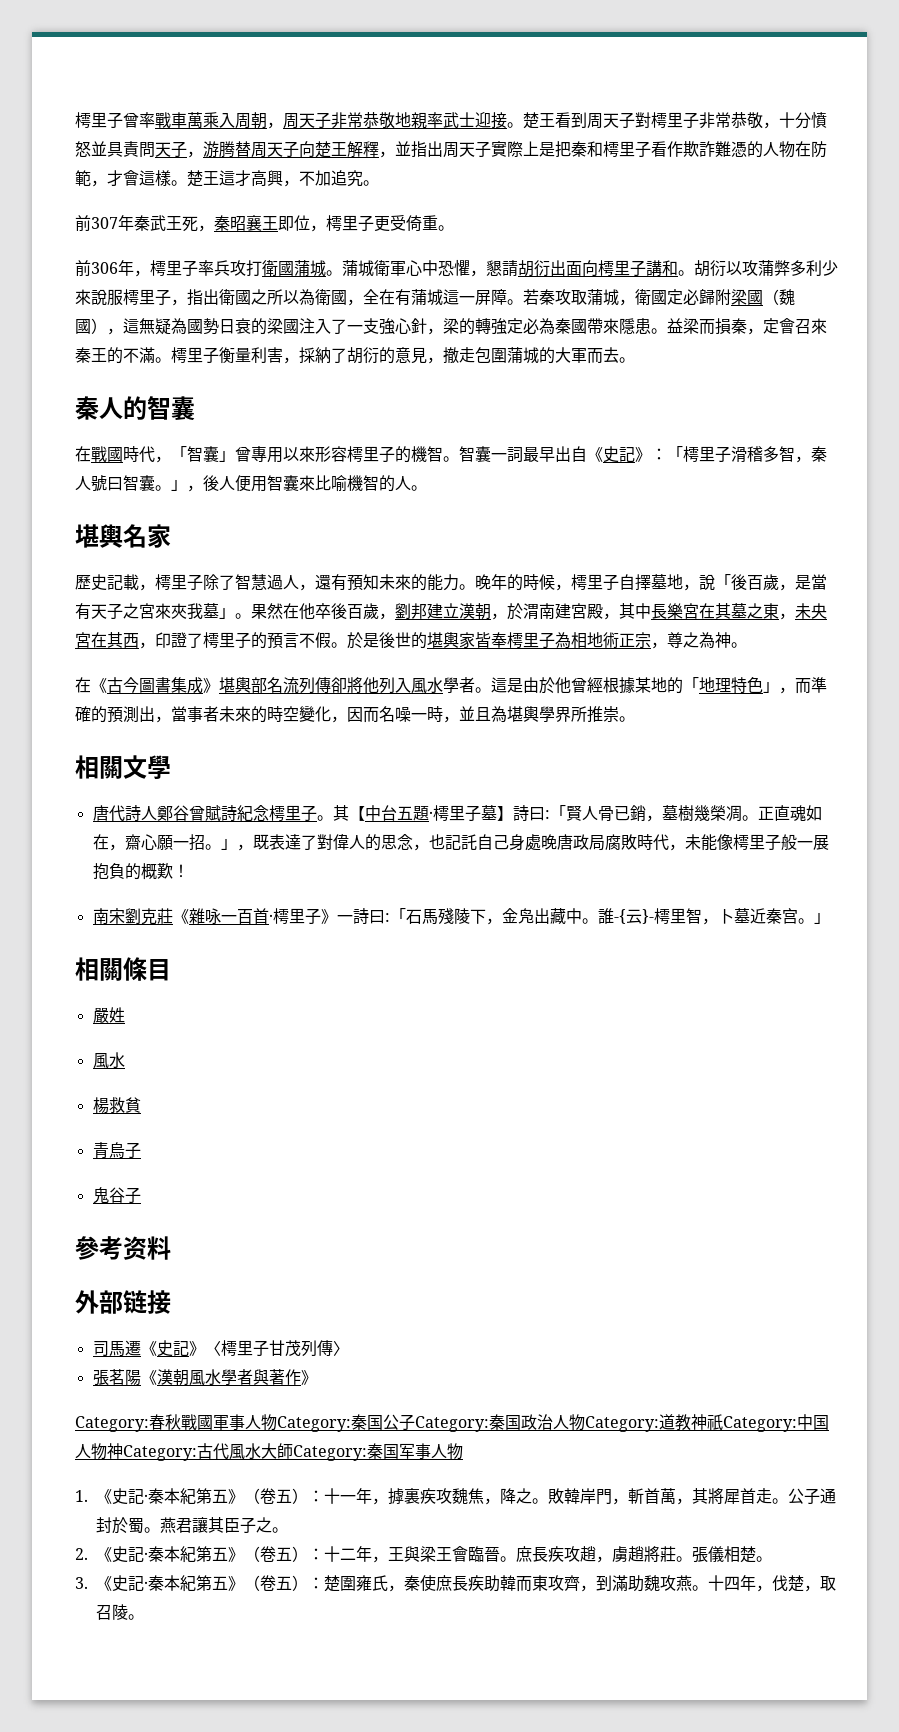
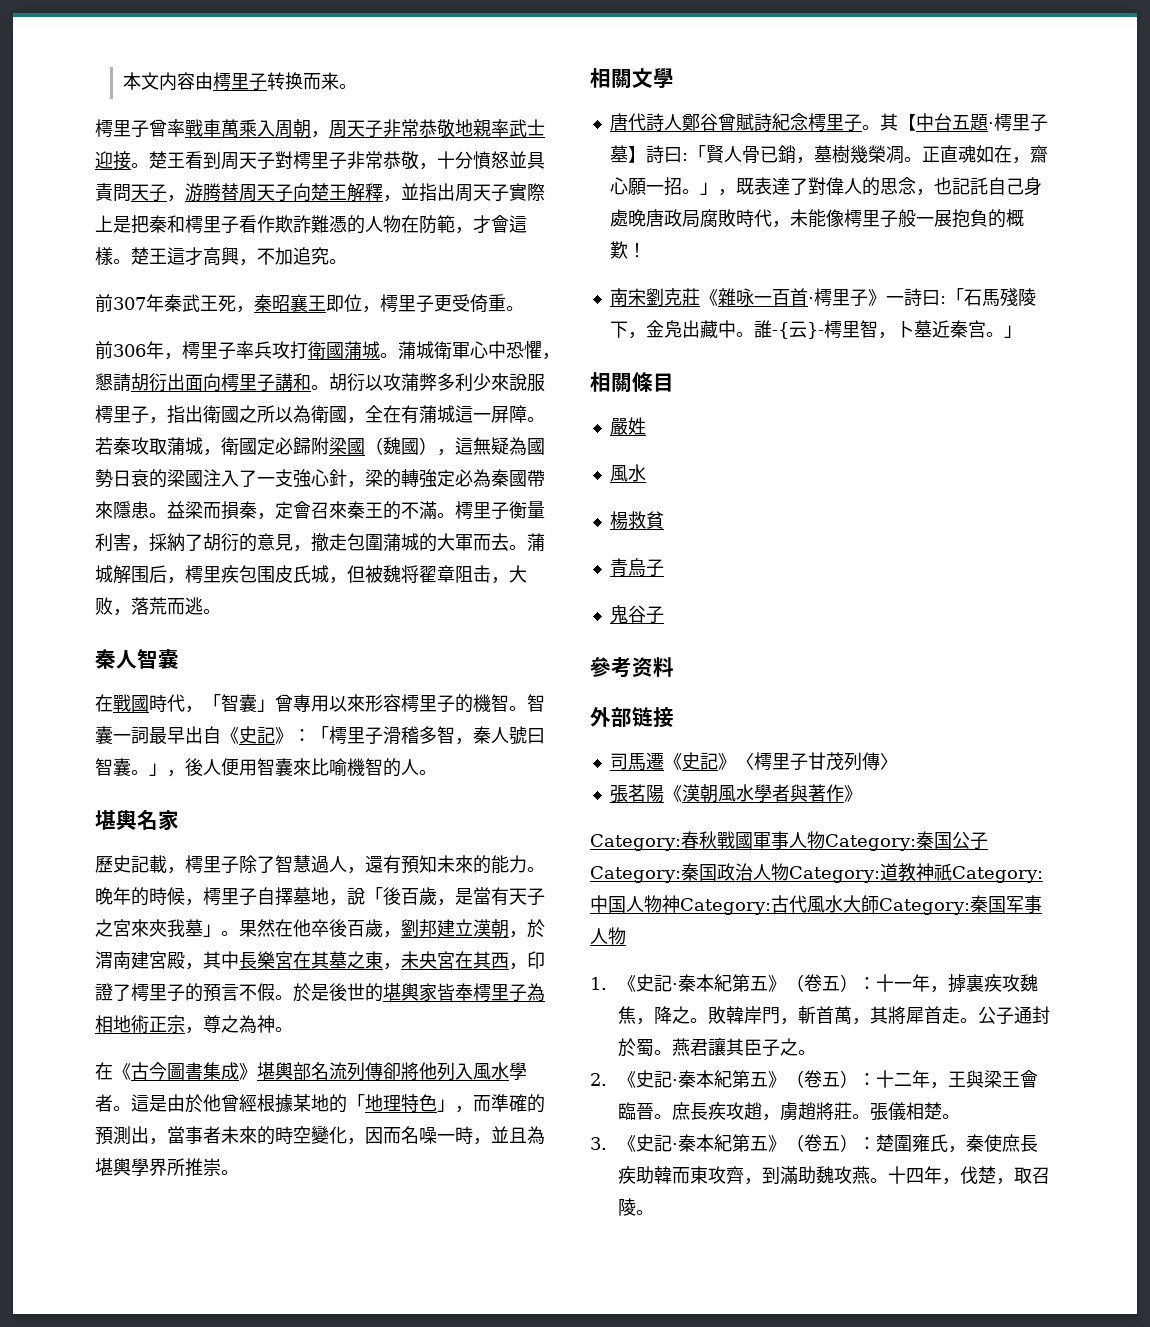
+ 本文内容由樗里子转换而来。
- 樗里子衡量利害，採納了胡衍的意見，撤走包圍蒲城的大軍而去。
- 秦人的智囊
+ 樗里子衡量利害，採納了胡衍的意見，撤走包圍蒲城的大軍而去。蒲城解围后，樗里疾包围皮氏城，但被魏将翟章阻击，大败，落荒而逃。
+ 秦人智囊

